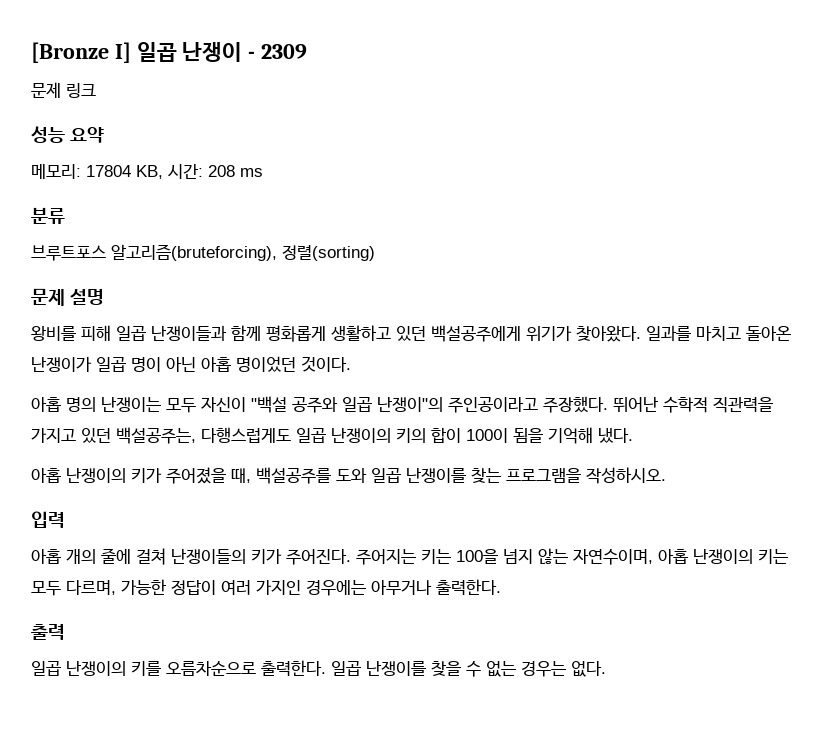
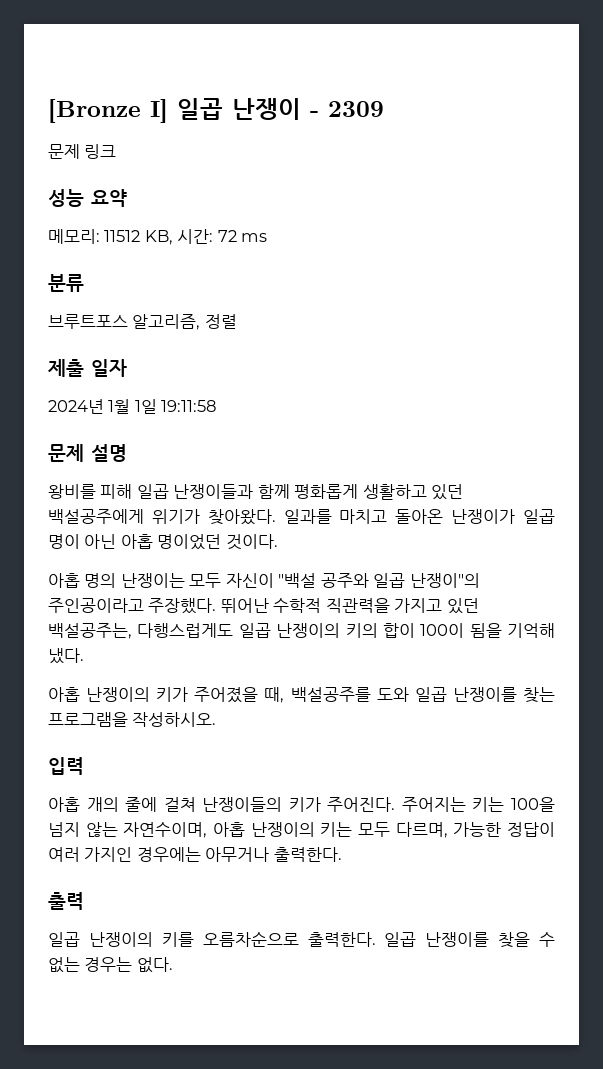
- 메모리: 17804 KB, 시간: 208 ms
+ 메모리: 11512 KB, 시간: 72 ms
- 브루트포스 알고리즘(bruteforcing), 정렬(sorting)
+ 브루트포스 알고리즘, 정렬
+ 제출 일자
+ 2024년 1월 1일 19:11:58

